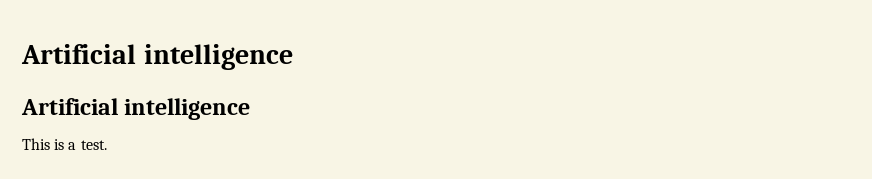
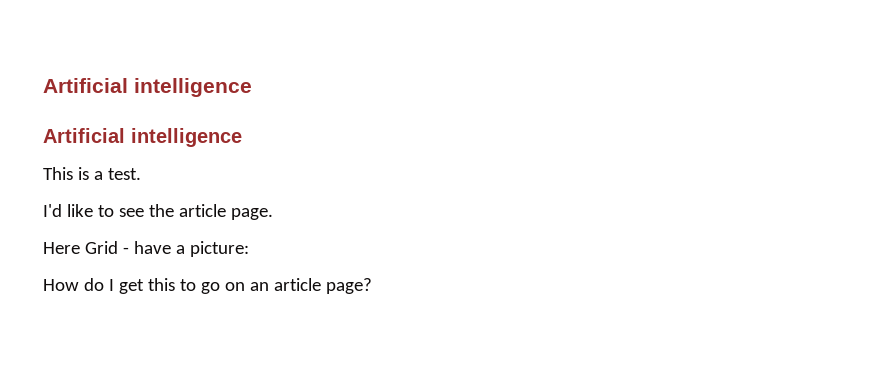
+ I'd like to see the article page.
+ Here Grid - have a picture:
+ How do I get this to go on an article page?

